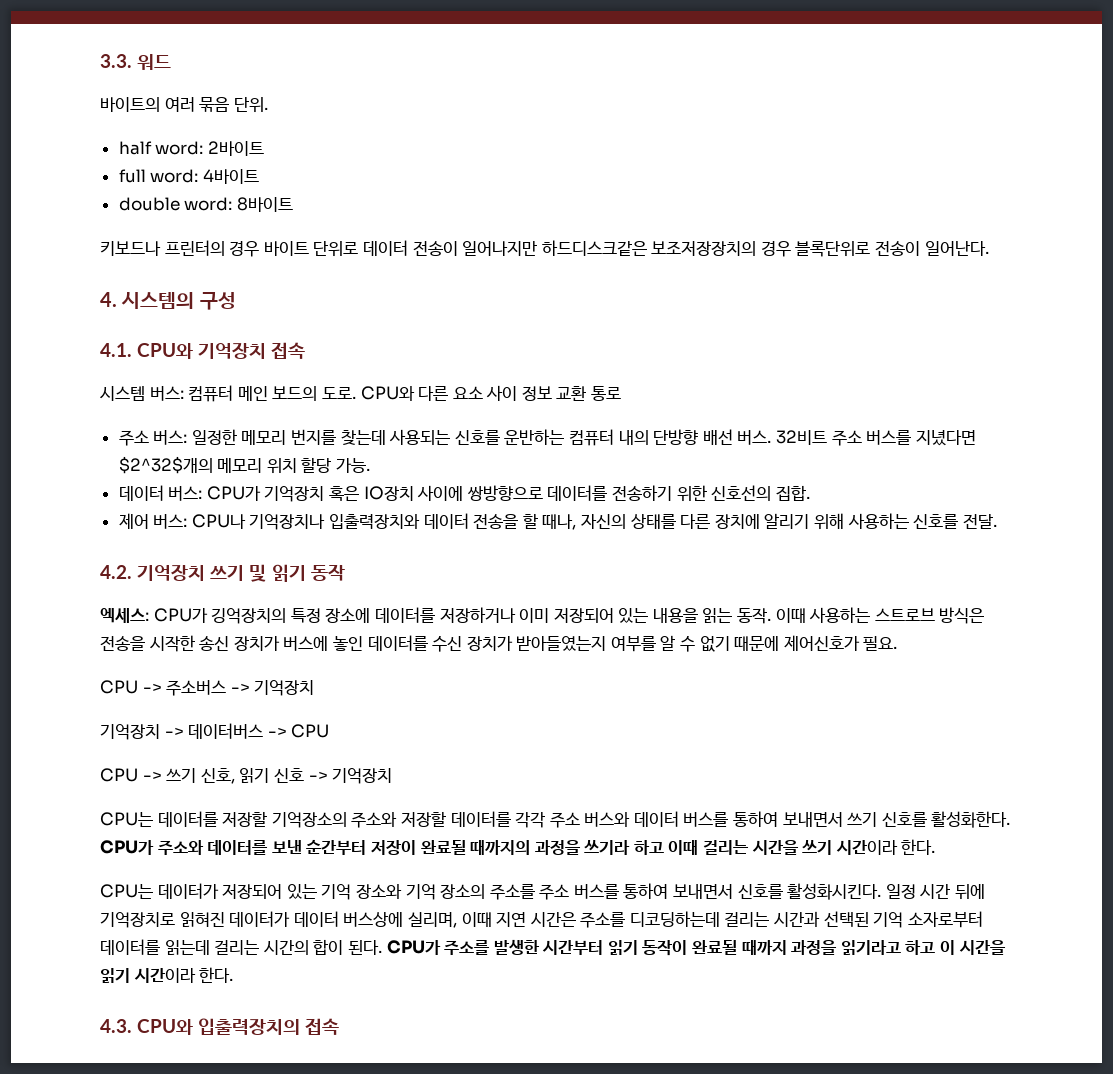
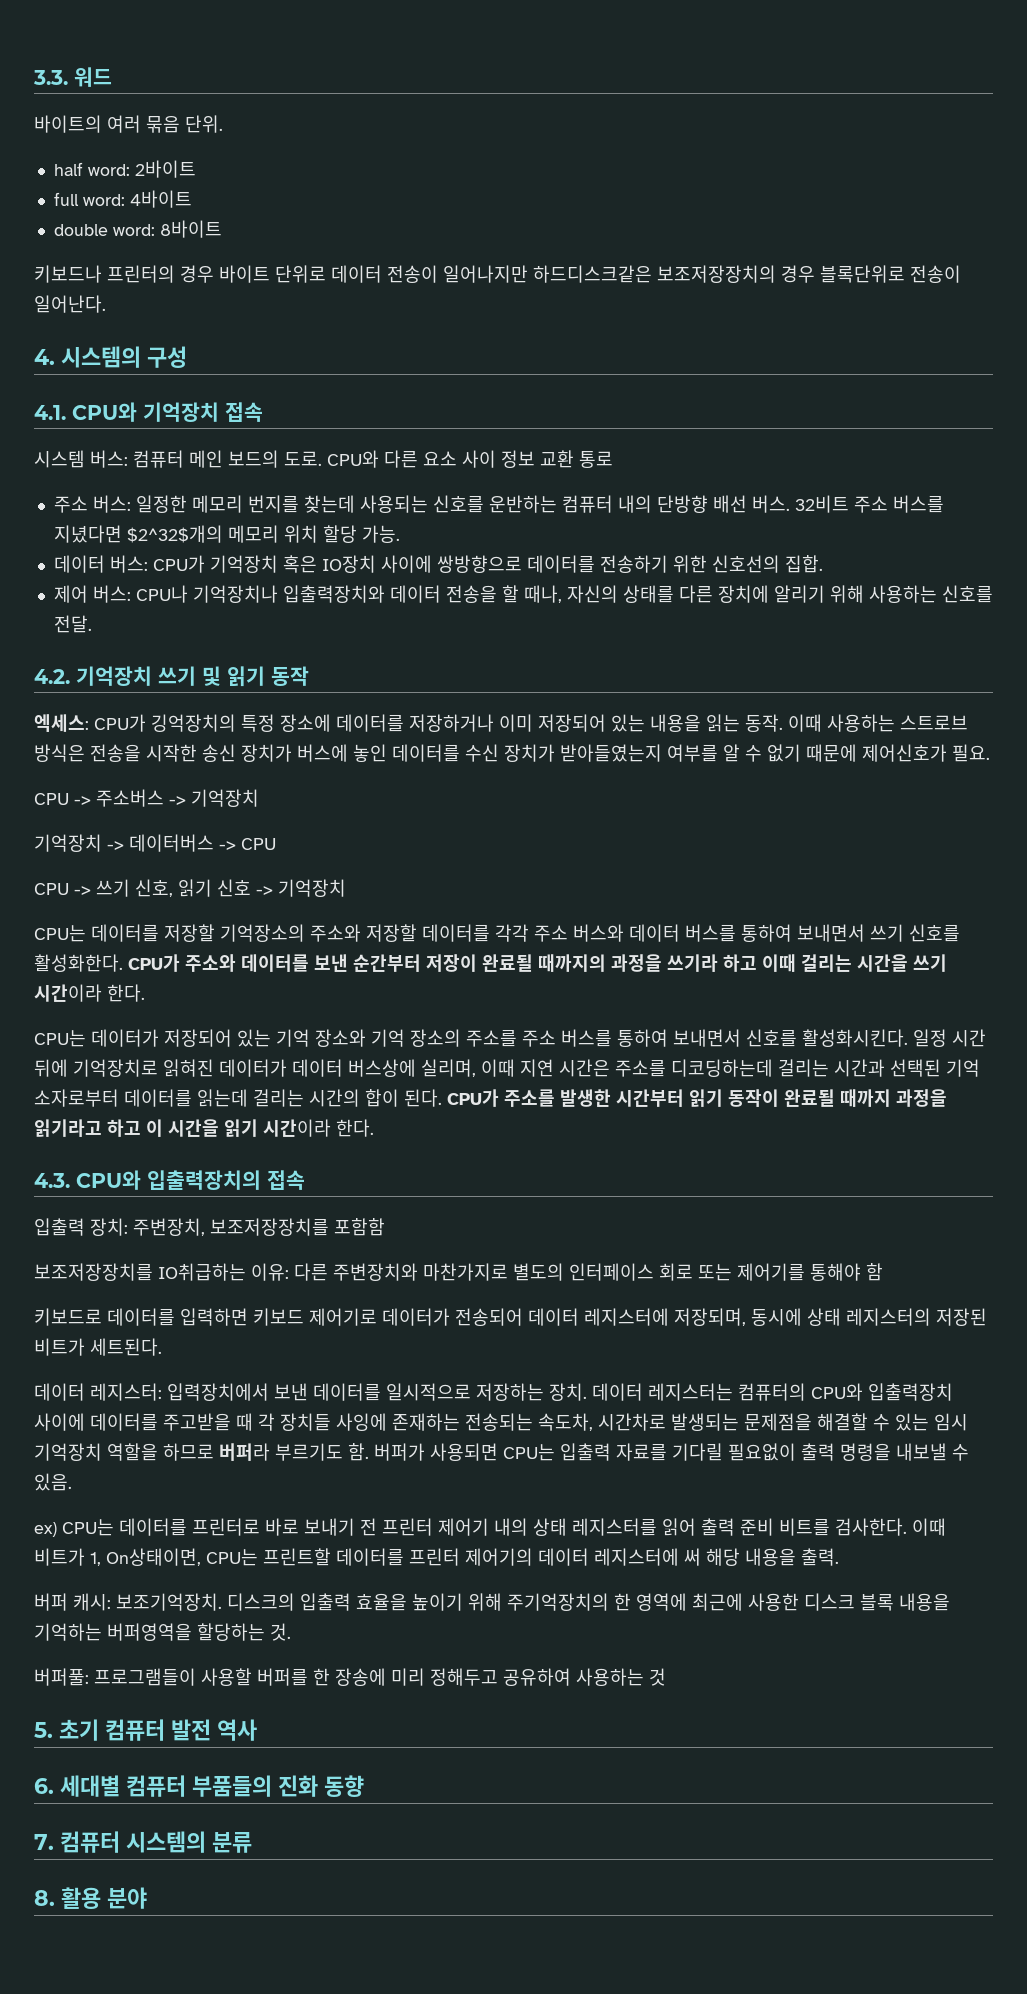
+ 입출력 장치: 주변장치, 보조저장장치를 포함함
+ 보조저장장치를 IO취급하는 이유: 다른 주변장치와 마찬가지로 별도의 인터페이스 회로 또는 제어기를 통해야 함
+ 키보드로 데이터를 입력하면 키보드 제어기로 데이터가 전송되어 데이터 레지스터에 저장되며, 동시에 상태 레지스터의 저장된 비트가 세트된다.
+ 데이터 레지스터: 입력장치에서 보낸 데이터를 일시적으로 저장하는 장치. 데이터 레지스터는 컴퓨터의 CPU와 입출력장치 사이에 데이터를 주고받을 때 각 장치들 사잉에 존재하는 전송되는 속도차, 시간차로 발생되는 문제점을 해결할 수 있는 임시 기억장치 역할을 하므로 버퍼라 부르기도 함. 버퍼가 사용되면 CPU는 입출력 자료를 기다릴 필요없이 출력 명령을 내보낼 수 있음.
+ ex) CPU는 데이터를 프린터로 바로 보내기 전 프린터 제어기 내의 상태 레지스터를 읽어 출력 준비 비트를 검사한다. 이때 비트가 1, On상태이면, CPU는 프린트할 데이터를 프린터 제어기의 데이터 레지스터에 써 해당 내용을 출력.
+ 버퍼 캐시: 보조기억장치. 디스크의 입출력 효율을 높이기 위해 주기억장치의 한 영역에 최근에 사용한 디스크 블록 내용을 기억하는 버퍼영역을 할당하는 것.
+ 버퍼풀: 프로그램들이 사용할 버퍼를 한 장송에 미리 정해두고 공유하여 사용하는 것
+ 5. 초기 컴퓨터 발전 역사
+ 6. 세대별 컴퓨터 부품들의 진화 동향
+ 7. 컴퓨터 시스템의 분류
+ 8. 활용 분야

